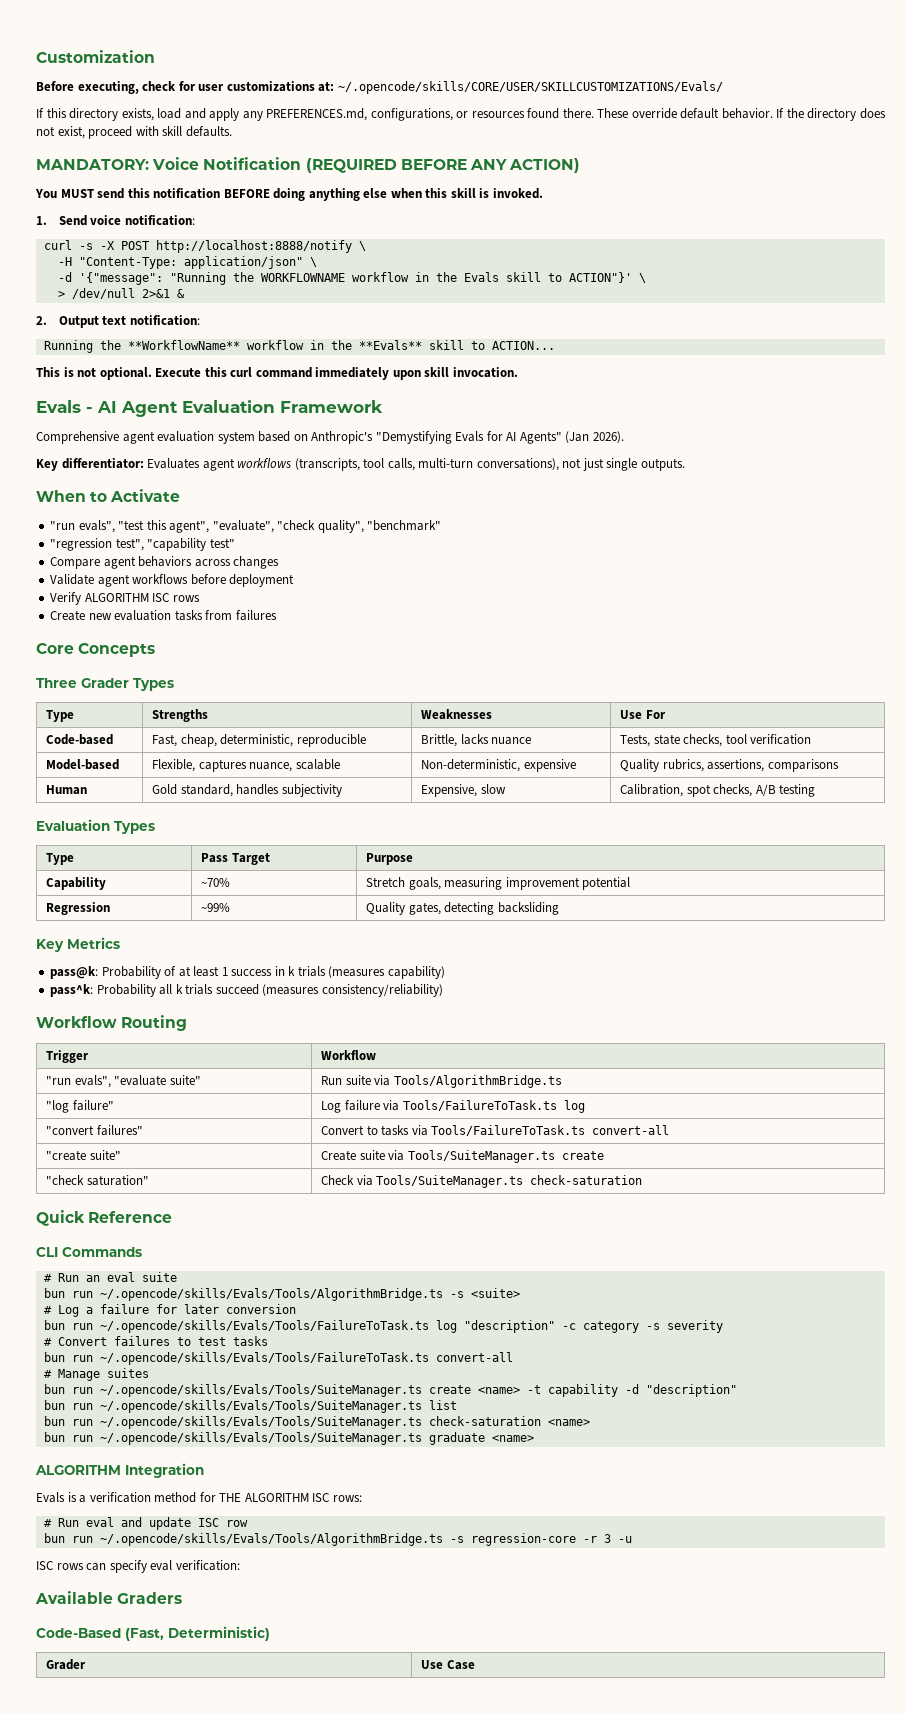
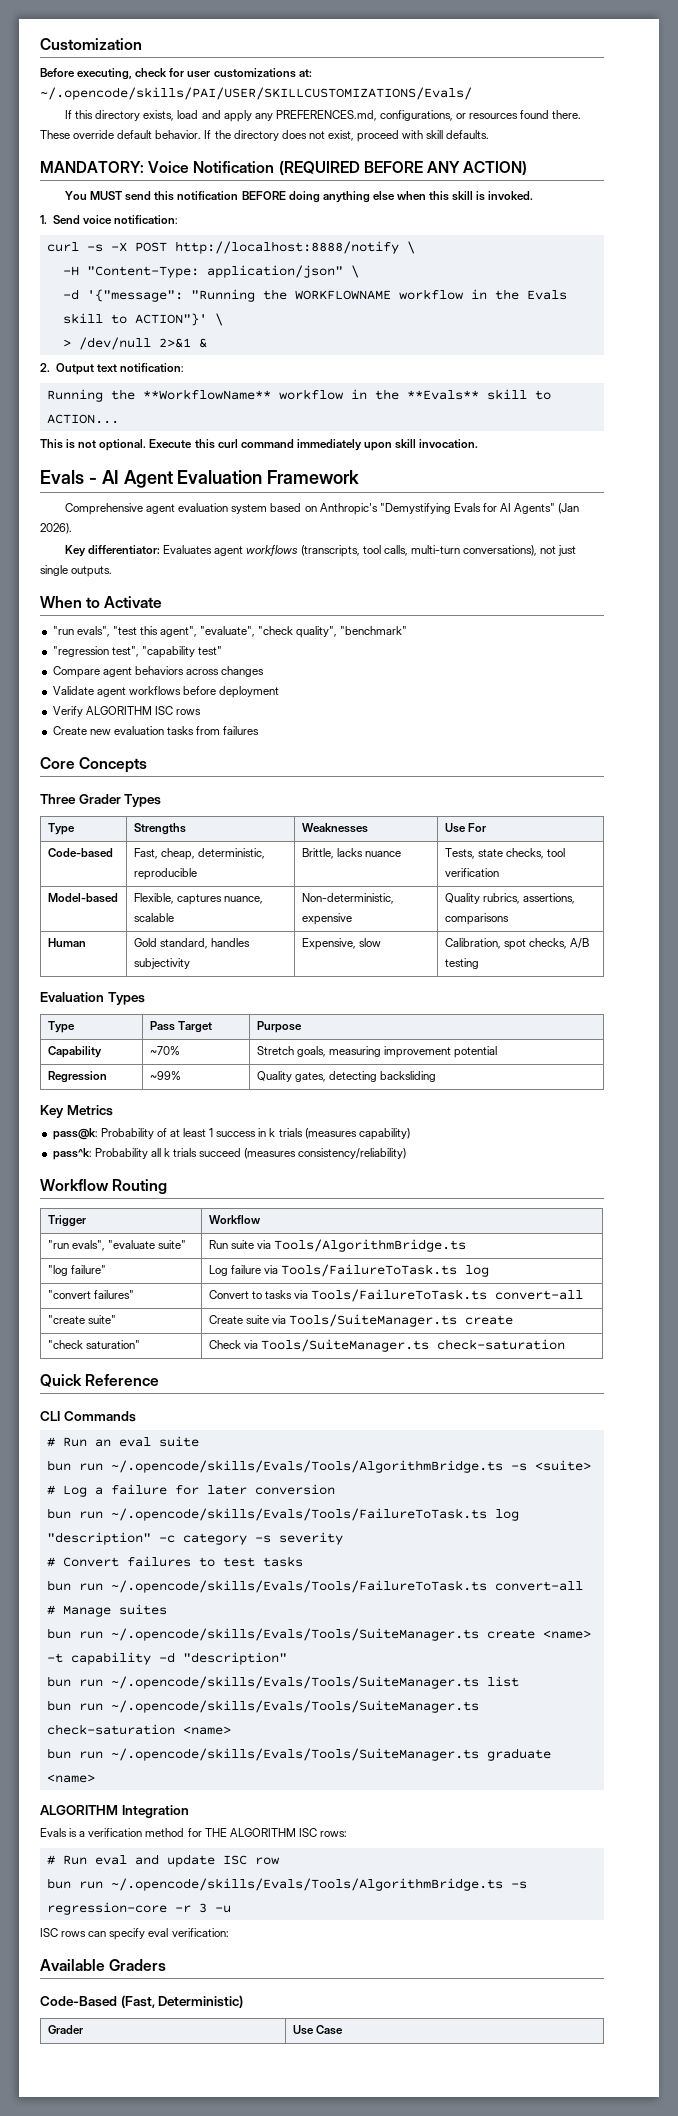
- Before executing, check for user customizations at: ~/.opencode/skills/CORE/USER/SKILLCUSTOMIZATIONS/Evals/
+ Before executing, check for user customizations at: ~/.opencode/skills/PAI/USER/SKILLCUSTOMIZATIONS/Evals/

